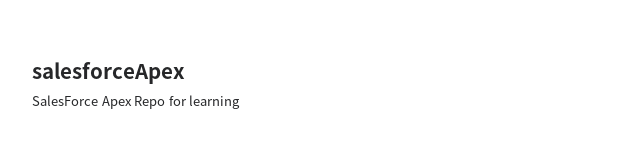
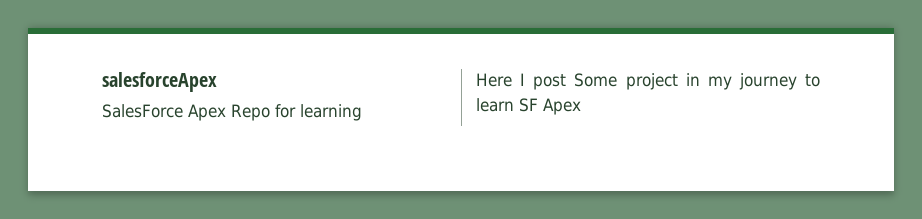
+ Here I post Some project in my journey to learn SF Apex

